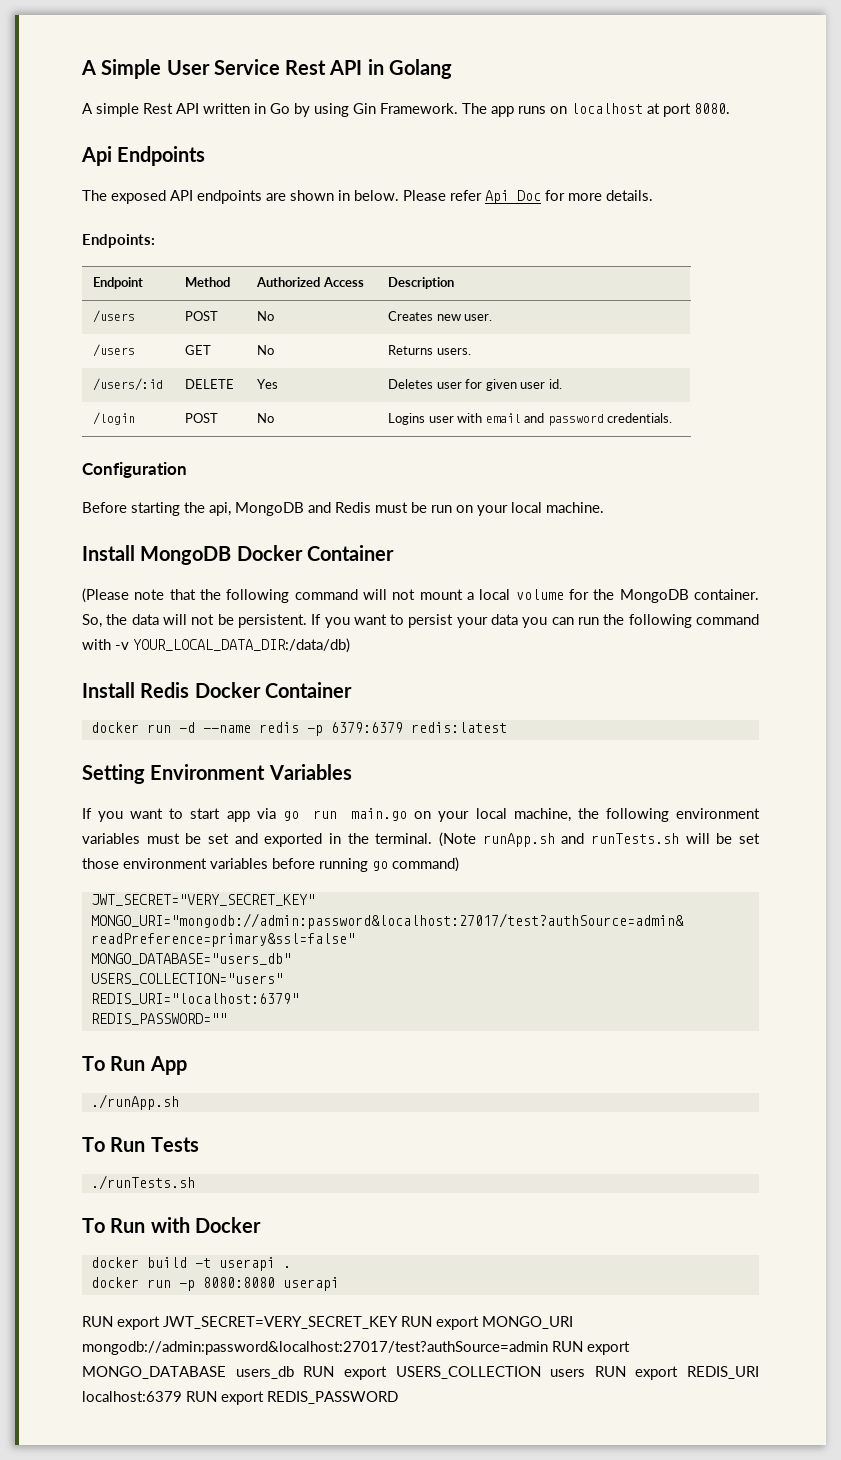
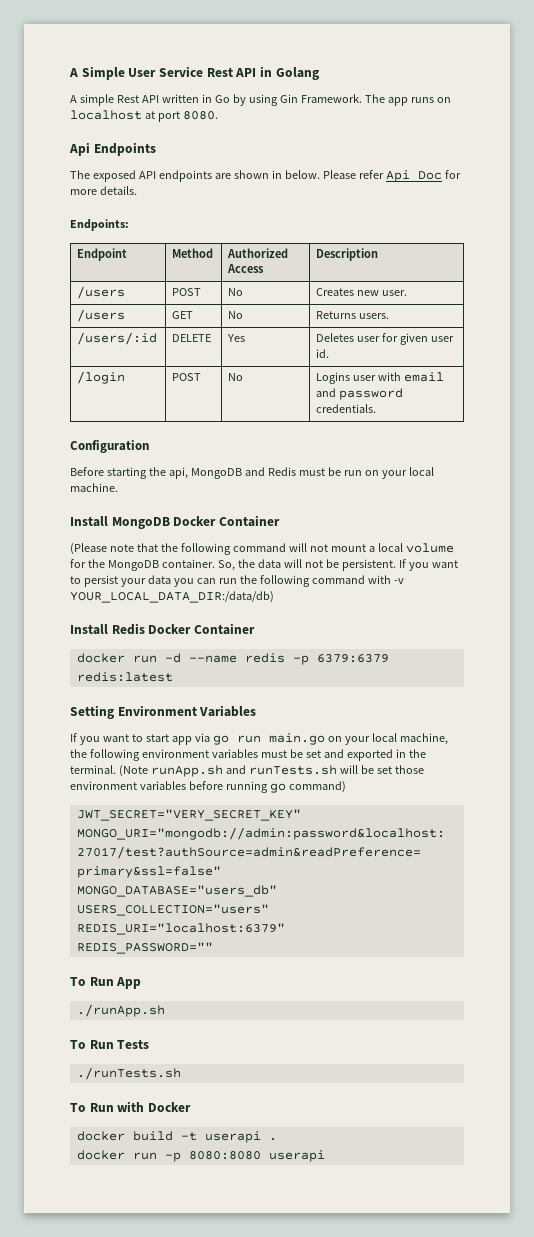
- RUN export JWT_SECRET=VERY_SECRET_KEY RUN export MONGO_URI mongodb://admin:password&localhost:27017/test?authSource=admin RUN export MONGO_DATABASE users_db RUN export USERS_COLLECTION users RUN export REDIS_URI localhost:6379 RUN export REDIS_PASSWORD

